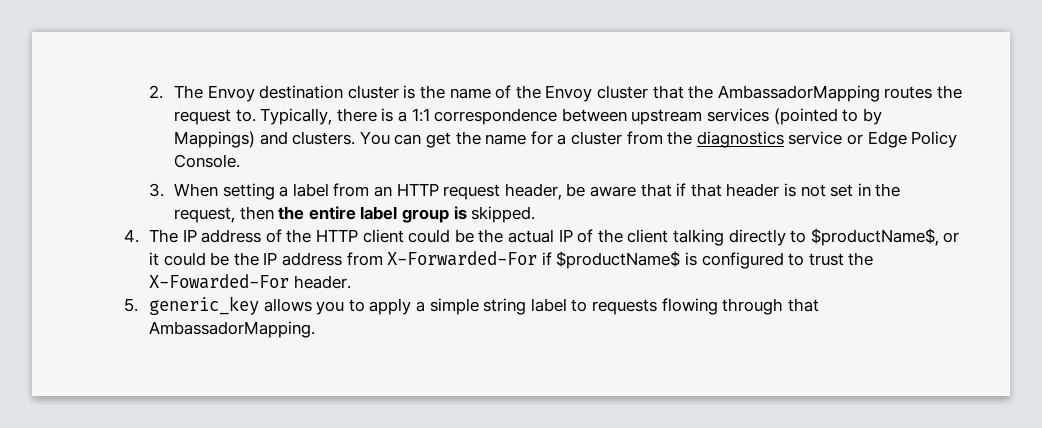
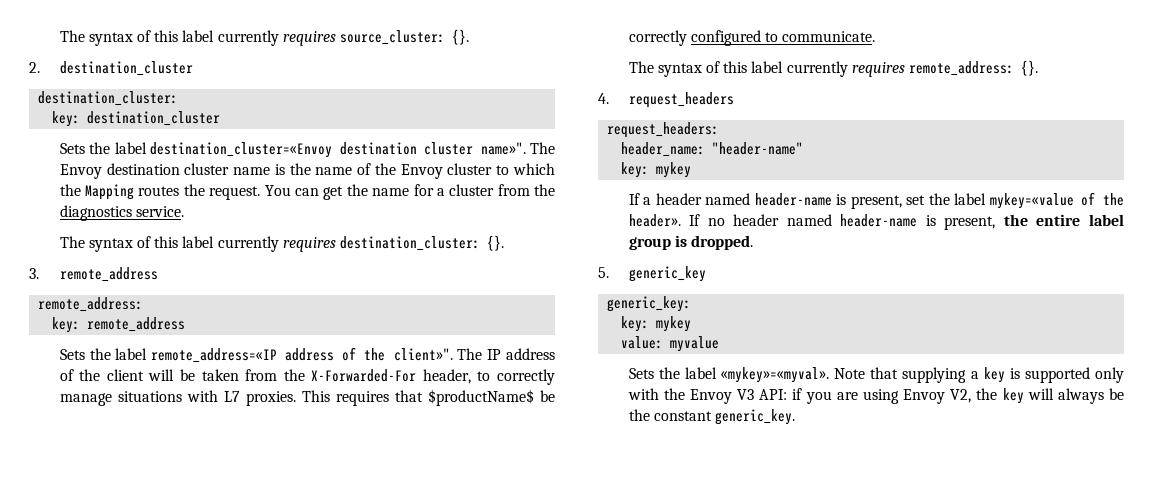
- 2. The Envoy destination cluster is the name of the Envoy cluster that the AmbassadorMapping routes the request to. Typically, there is a 1:1 correspondence between upstream services (pointed to by Mappings) and clusters.
+ The syntax of this label currently requires source_cluster: {}.
+ 2. destination_cluster
+ destination_cluster:
+ key: destination_cluster
+ Sets the label destination_cluster=«Envoy destination cluster name»". The Envoy destination cluster name is the name of the Envoy cluster to which the Mapping routes the request.
- You can get the name for a cluster from the diagnostics service or Edge Policy Console.
- 3. When setting a label from an HTTP request header, be aware that if that header is not set in the request, then the entire label group is skipped.
- 4. The IP address of the HTTP client could be the actual IP of the client talking directly to $productName$, or it could be the IP address from X-Forwarded-For if $productName$ is configured to trust the X-Fowarded-For header.
- 5. generic_key allows you to apply a simple string label to requests flowing through that AmbassadorMapping.
+ You can get the name for a cluster from the diagnostics service.
+ The syntax of this label currently requires destination_cluster: {}.
+ 3. remote_address
+ remote_address:
+ key: remote_address
+ Sets the label remote_address=«IP address of the client»". The IP address of the client will be taken from the X-Forwarded-For header, to correctly manage situations with L7 proxies. This requires that $productName$ be correctly configured to communicate.
+ The syntax of this label currently requires remote_address: {}.
+ 4. request_headers
+ request_headers:
+ header_name: "header-name"
+ key: mykey
+ If a header named header-name is present, set the label mykey=«value of the header». If no header named header-name is present, the entire label group is dropped.
+ 5. generic_key
+ generic_key:
+ key: mykey
+ value: myvalue
+ Sets the label «mykey»=«myval». Note that supplying a key is supported only with the Envoy V3 API: if you are using Envoy V2, the key will always be the constant generic_key.

